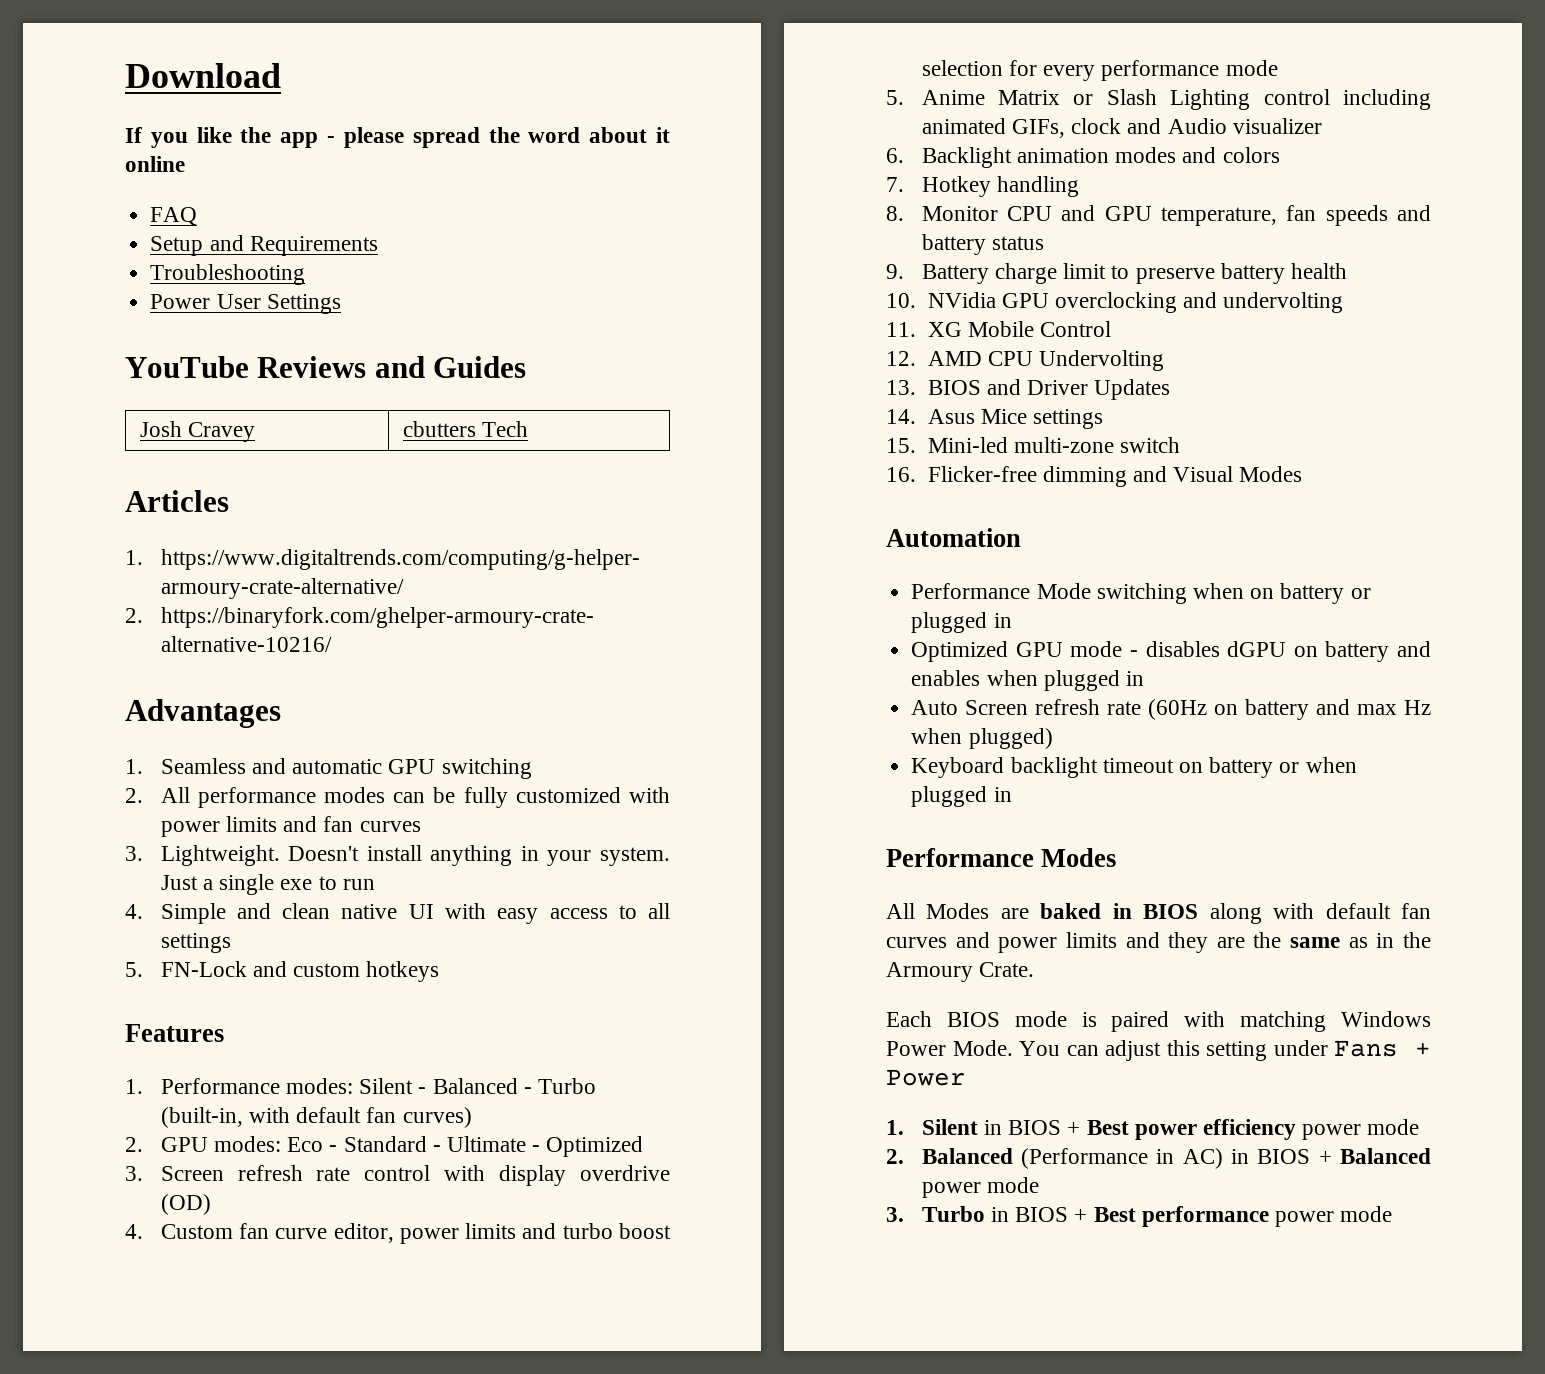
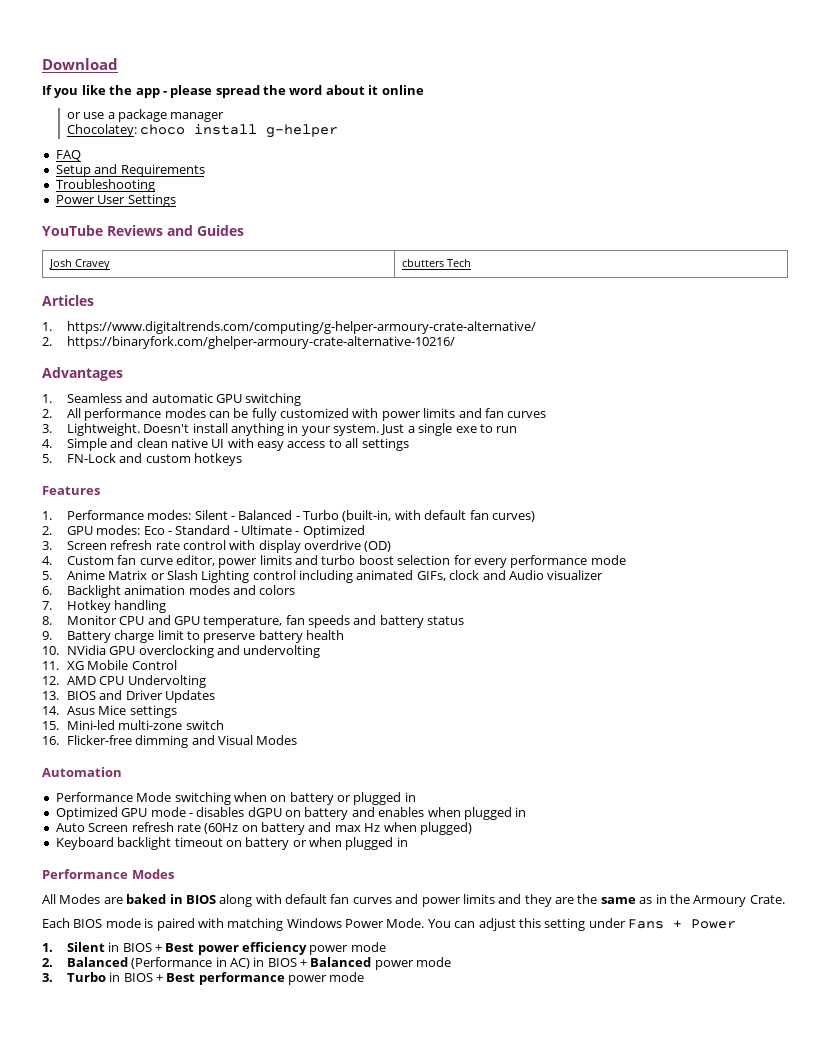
+ or use a package manager
+ Chocolatey: choco install g-helper

